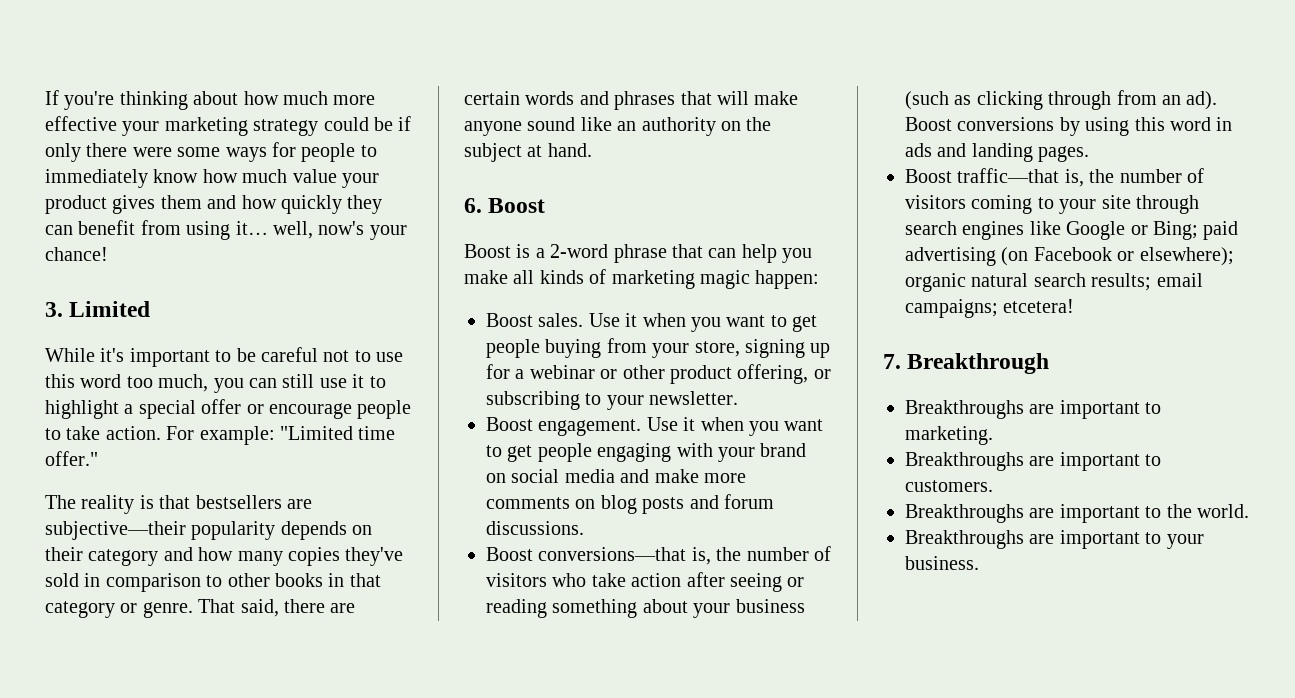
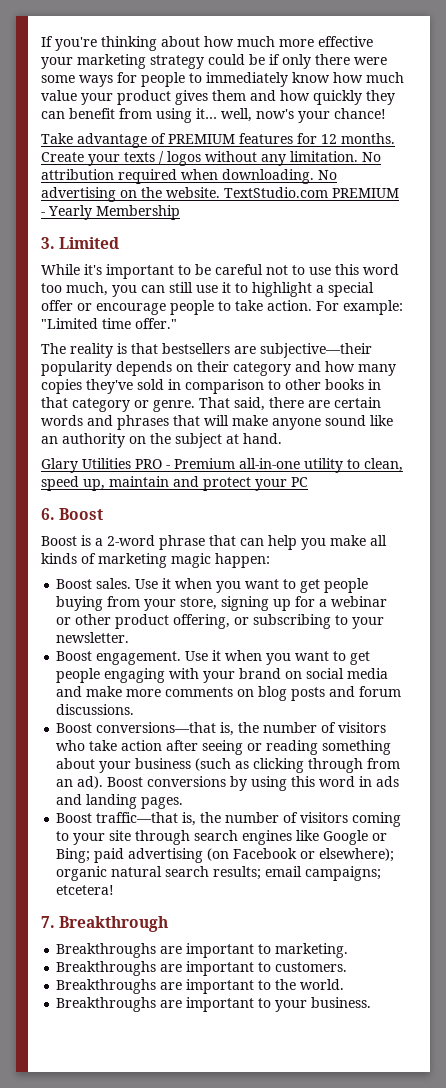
+ Take advantage of PREMIUM features for 12 months. Create your texts / logos without any limitation. No attribution required when downloading. No advertising on the website. TextStudio.com PREMIUM - Yearly Membership
+ Glary Utilities PRO - Premium all-in-one utility to clean, speed up, maintain and protect your PC

